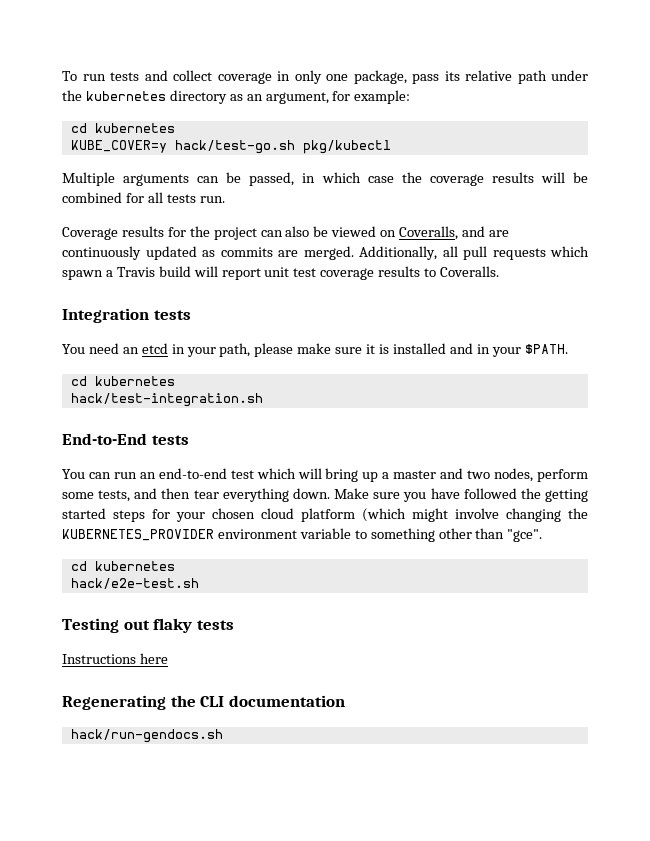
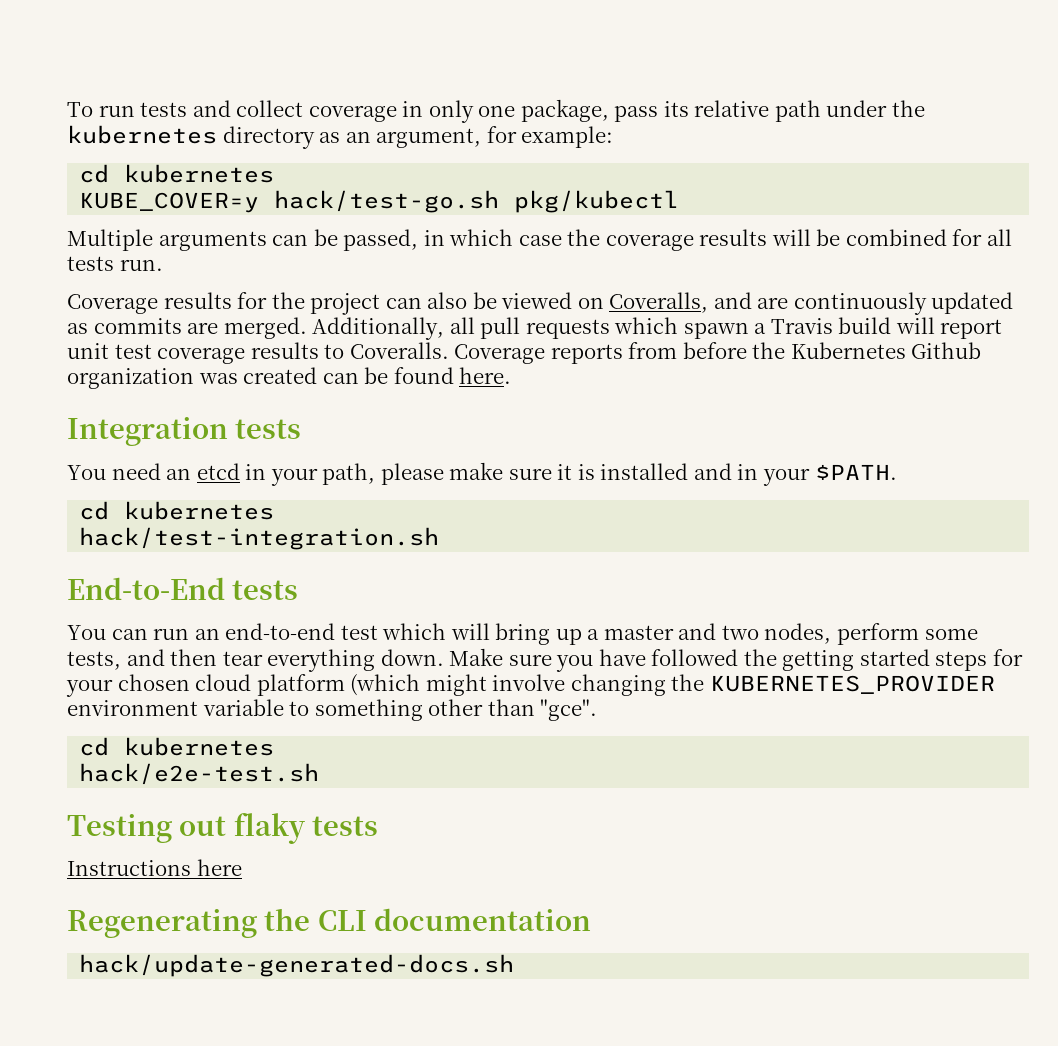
+ Coverage reports from before the Kubernetes Github organization was created can be found here.
- hack/run-gendocs.sh
+ hack/update-generated-docs.sh

